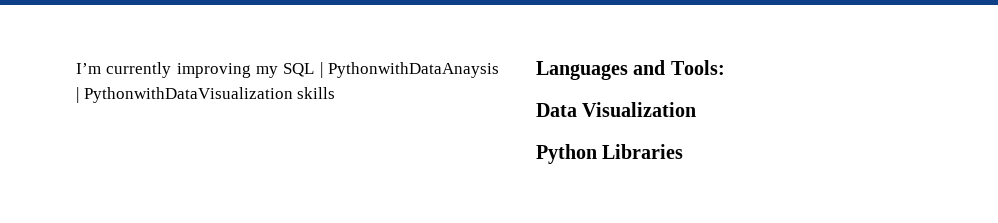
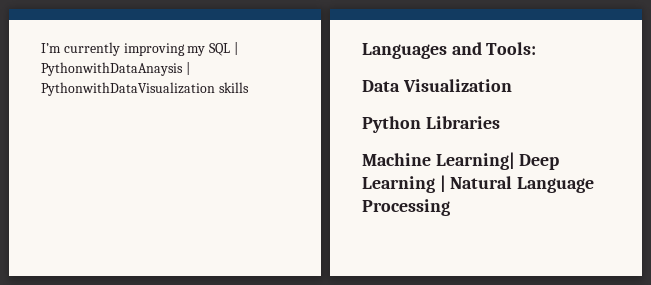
+ Machine Learning| Deep Learning | Natural Language Processing

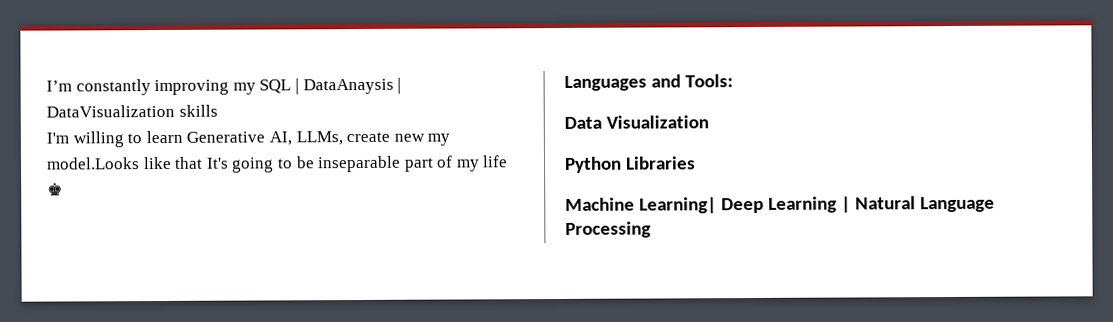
- I’m currently improving my SQL | PythonwithDataAnaysis | PythonwithDataVisualization skills
+ I’m constantly improving my SQL | DataAnaysis | DataVisualization skills
+ I'm willing to learn Generative AI, LLMs, create new my model.Looks like that It's going to be inseparable part of my life ♚

